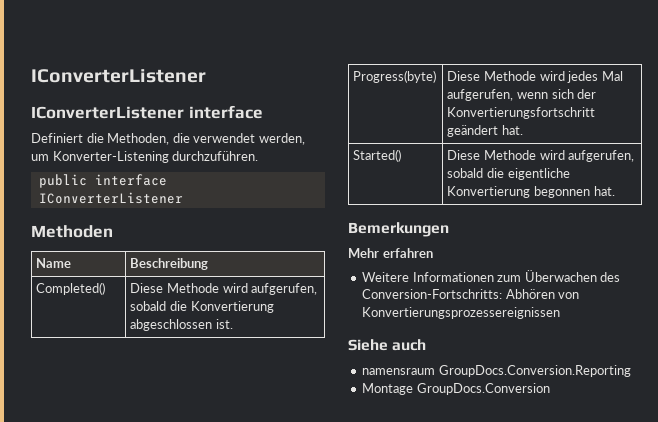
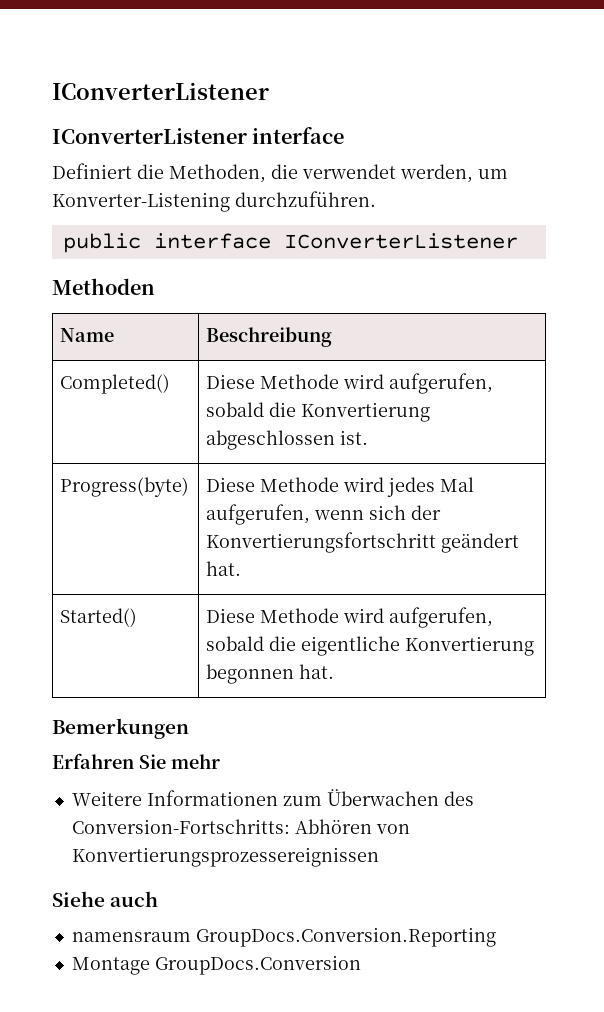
- Mehr erfahren
+ Erfahren Sie mehr

